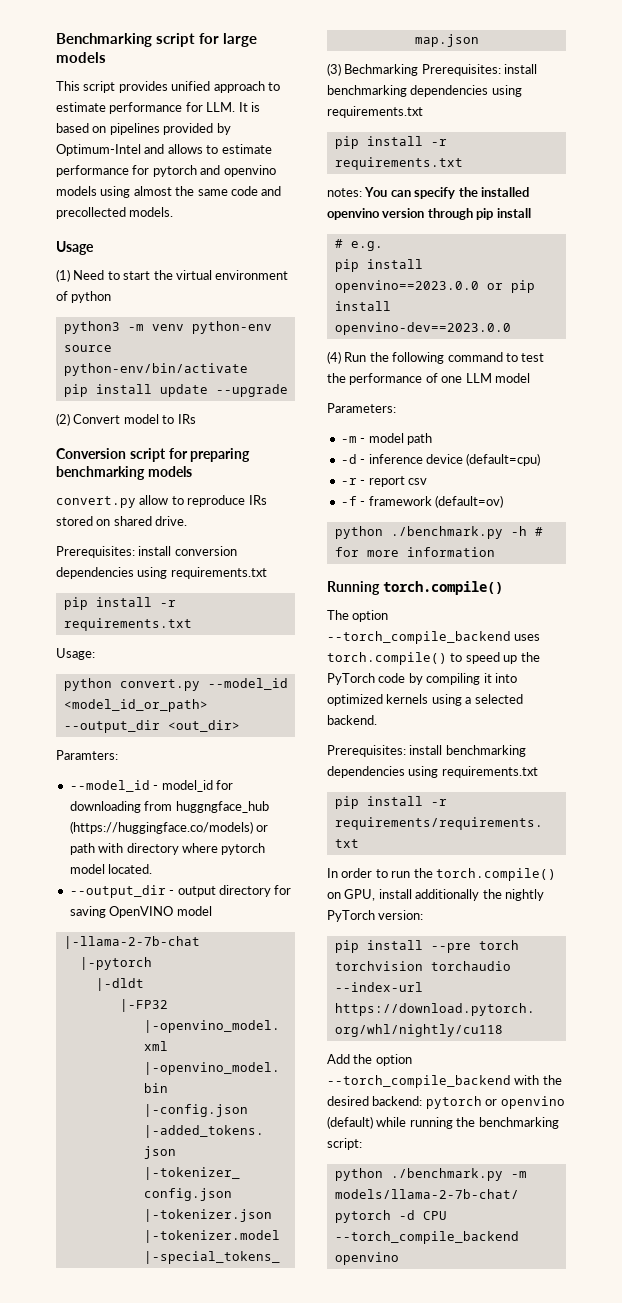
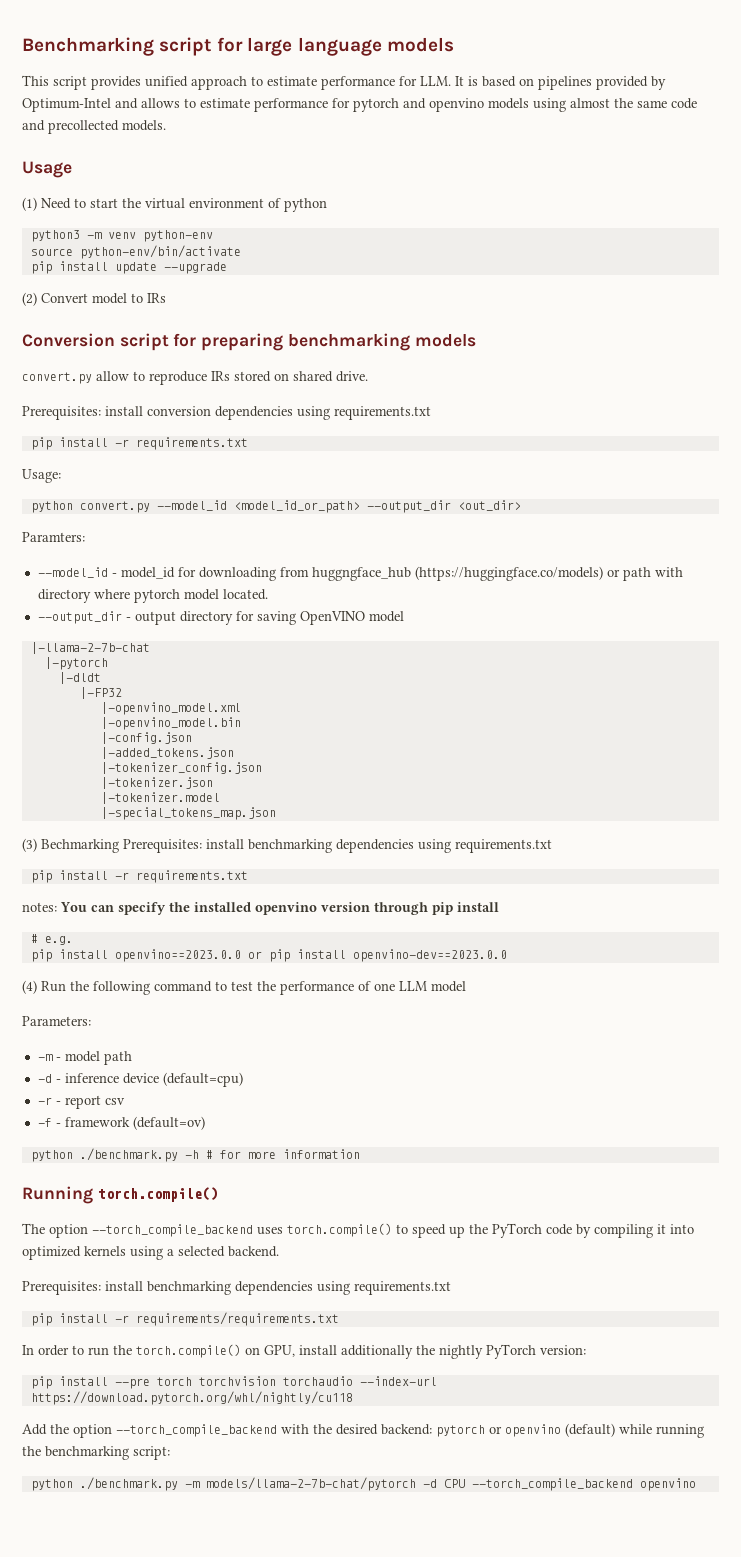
- Benchmarking script for large models
+ Benchmarking script for large language models

